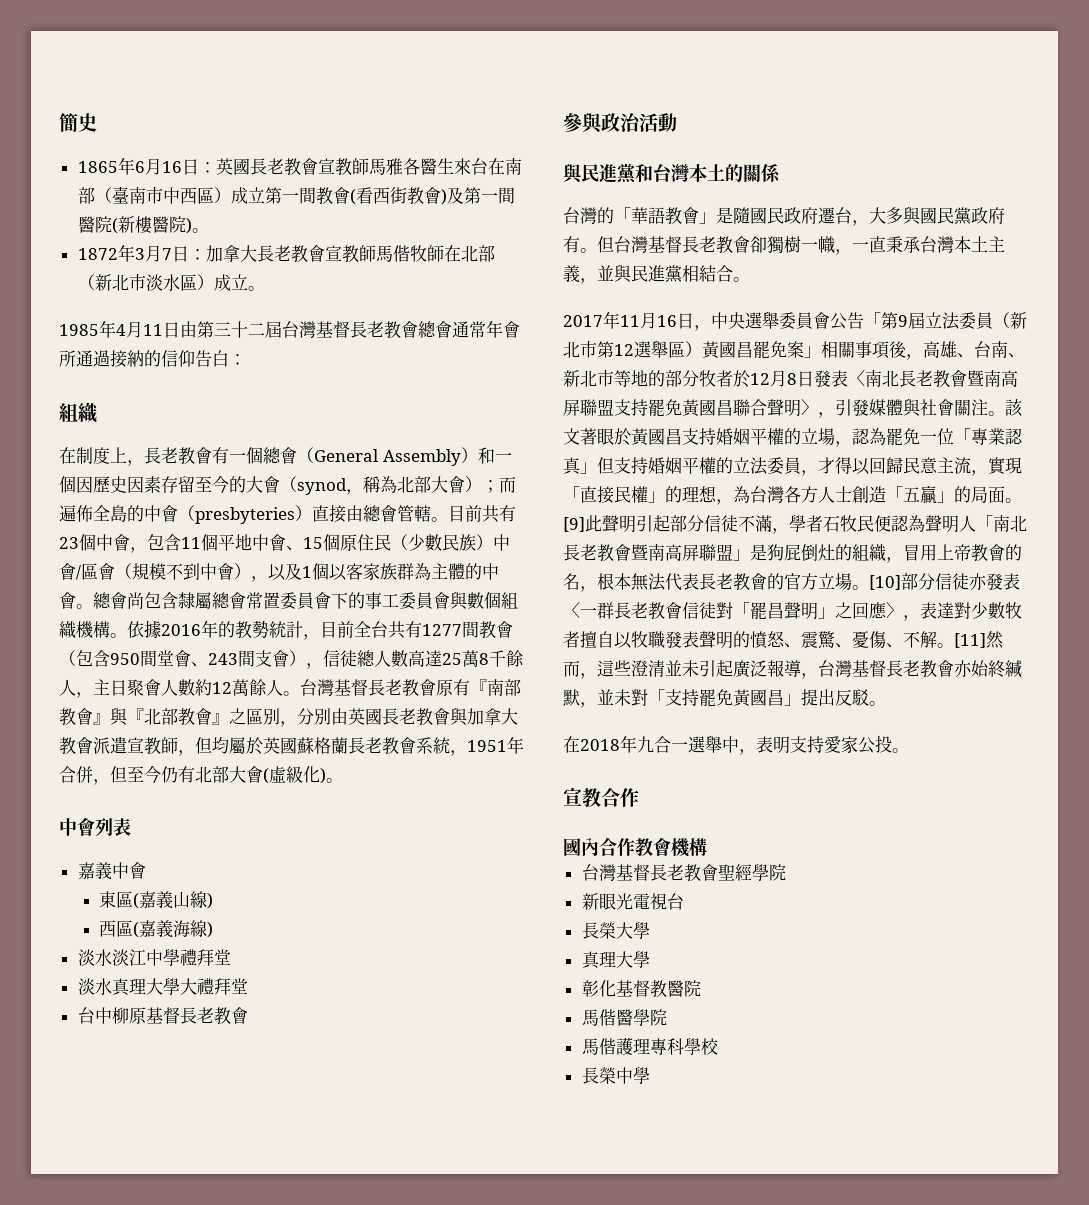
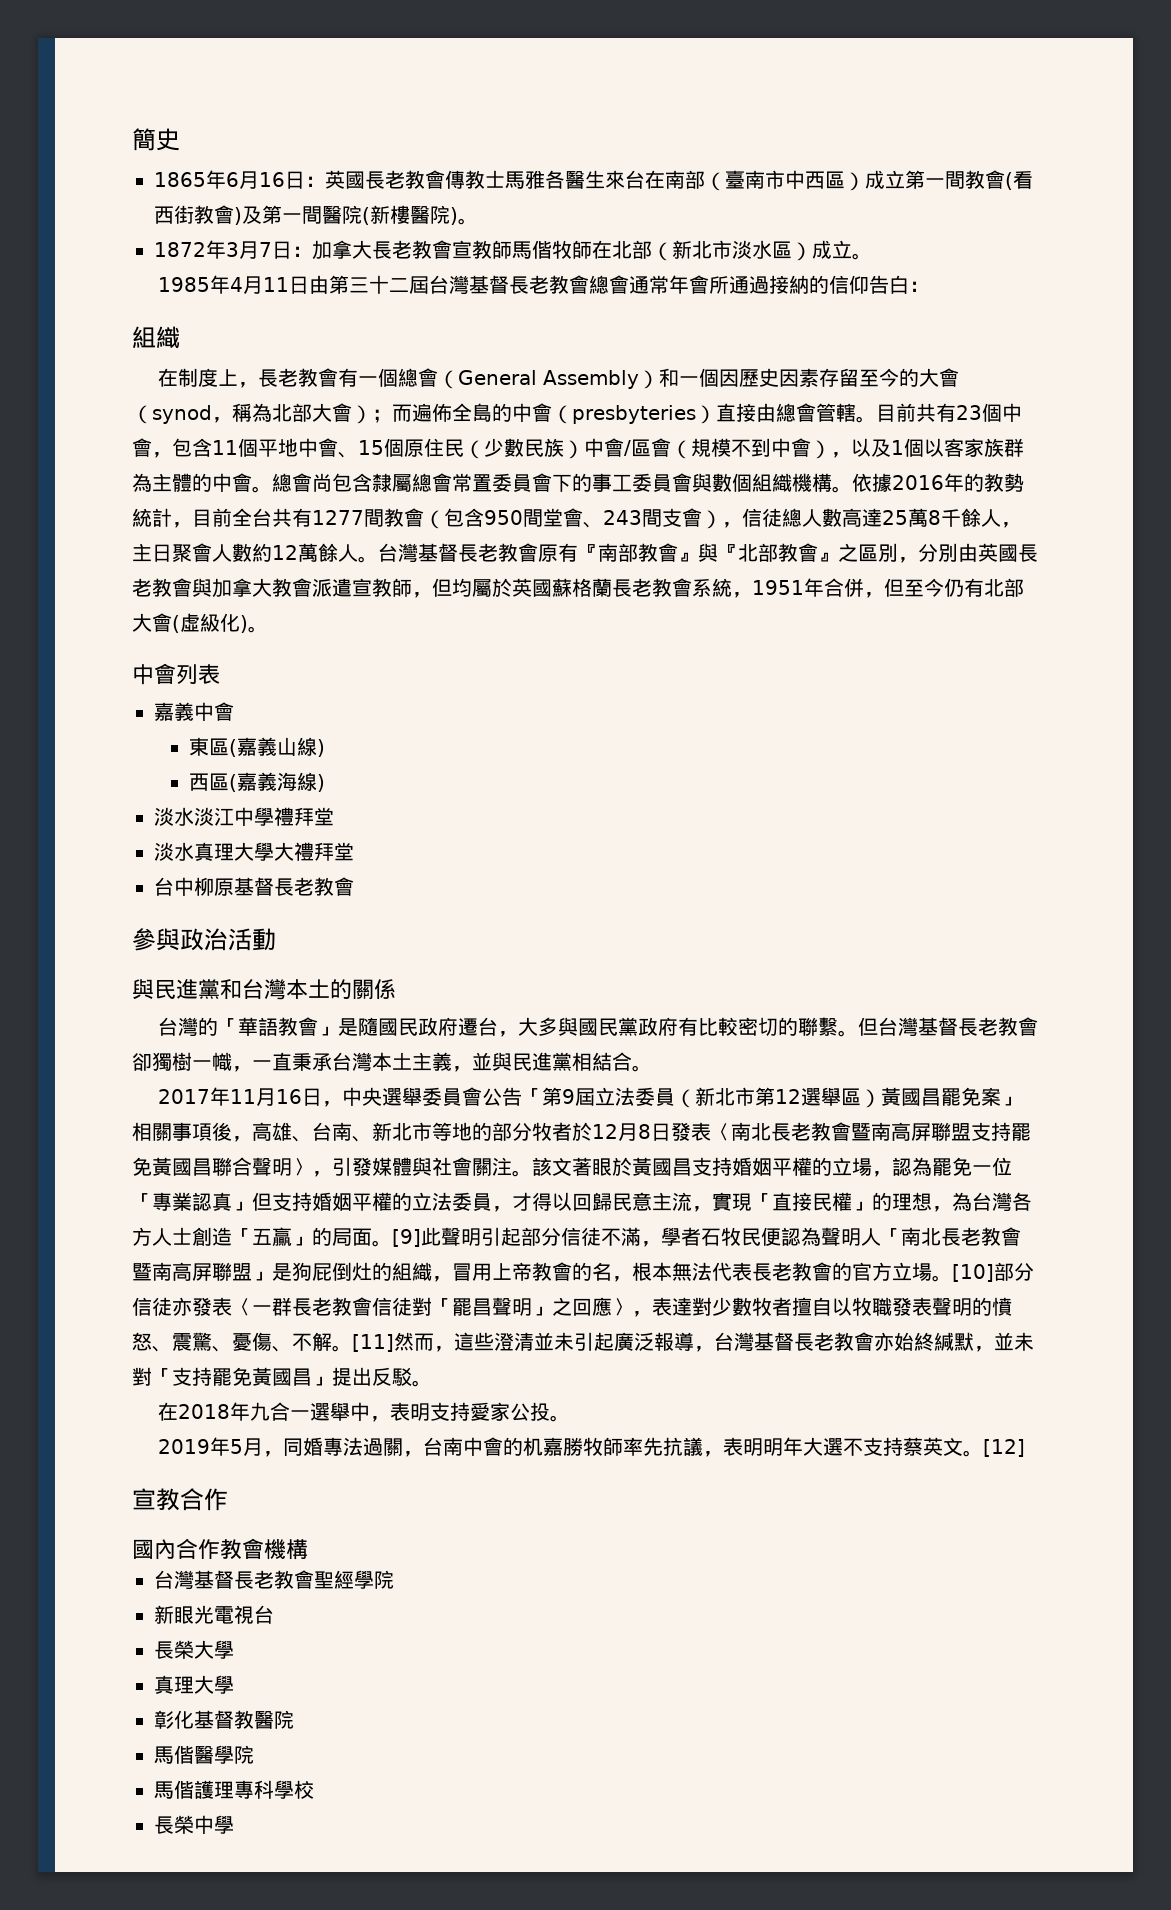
- 1865年6月16日：英國長老教會宣教師馬雅各醫生來台在南部（臺南市中西區）成立第一間教會(看西街教會)及第一間醫院(新樓醫院)。
+ 1865年6月16日：英國長老教會傳教士馬雅各醫生來台在南部（臺南市中西區）成立第一間教會(看西街教會)及第一間醫院(新樓醫院)。
- 台灣的「華語教會」是隨國民政府遷台，大多與國民黨政府有。
+ 台灣的「華語教會」是隨國民政府遷台，大多與國民黨政府有比較密切的聯繫。
+ 2019年5月，同婚專法過關，台南中會的机嘉勝牧師率先抗議，表明明年大選不支持蔡英文。[12]

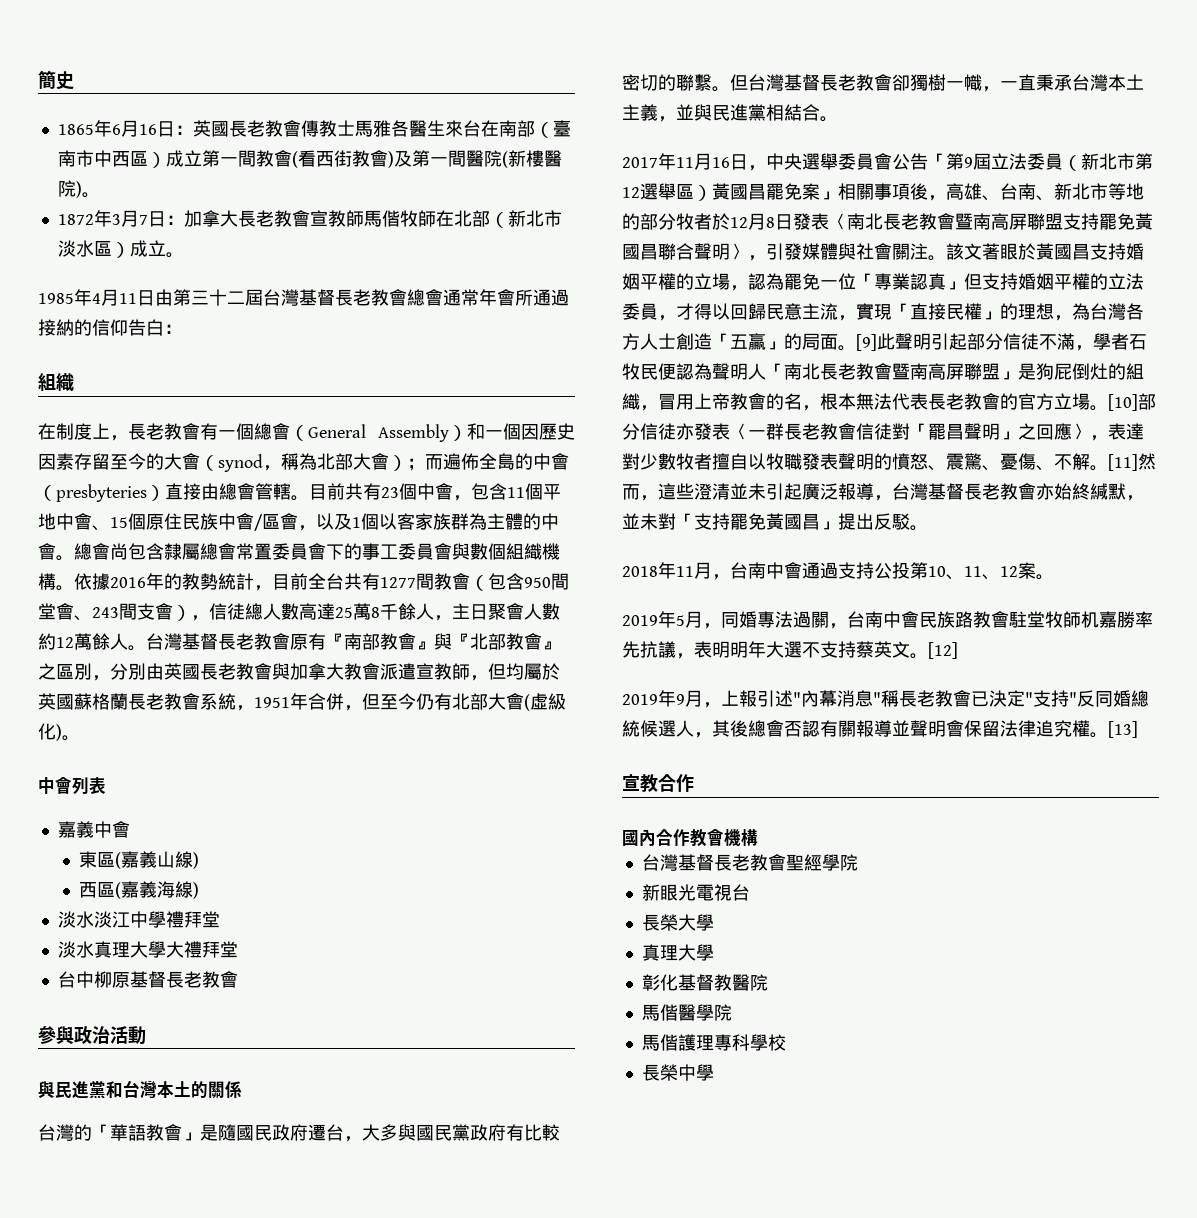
- 目前共有23個中會，包含11個平地中會、15個原住民（少數民族）中會/區會（規模不到中會），以及1個以客家族群為主體的中會。
+ 目前共有23個中會，包含11個平地中會、15個原住民族中會/區會，以及1個以客家族群為主體的中會。
- 在2018年九合一選舉中，表明支持愛家公投。
+ 2018年11月，台南中會通過支持公投第10、11、12案。
- 2019年5月，同婚專法過關，台南中會的机嘉勝牧師率先抗議，表明明年大選不支持蔡英文。
+ 2019年5月，同婚專法過關，台南中會民族路教會駐堂牧師机嘉勝率先抗議，表明明年大選不支持蔡英文。
+ 2019年9月，上報引述"內幕消息"稱長老教會已決定"支持"反同婚總統候選人，其後總會否認有關報導並聲明會保留法律追究權。[13]

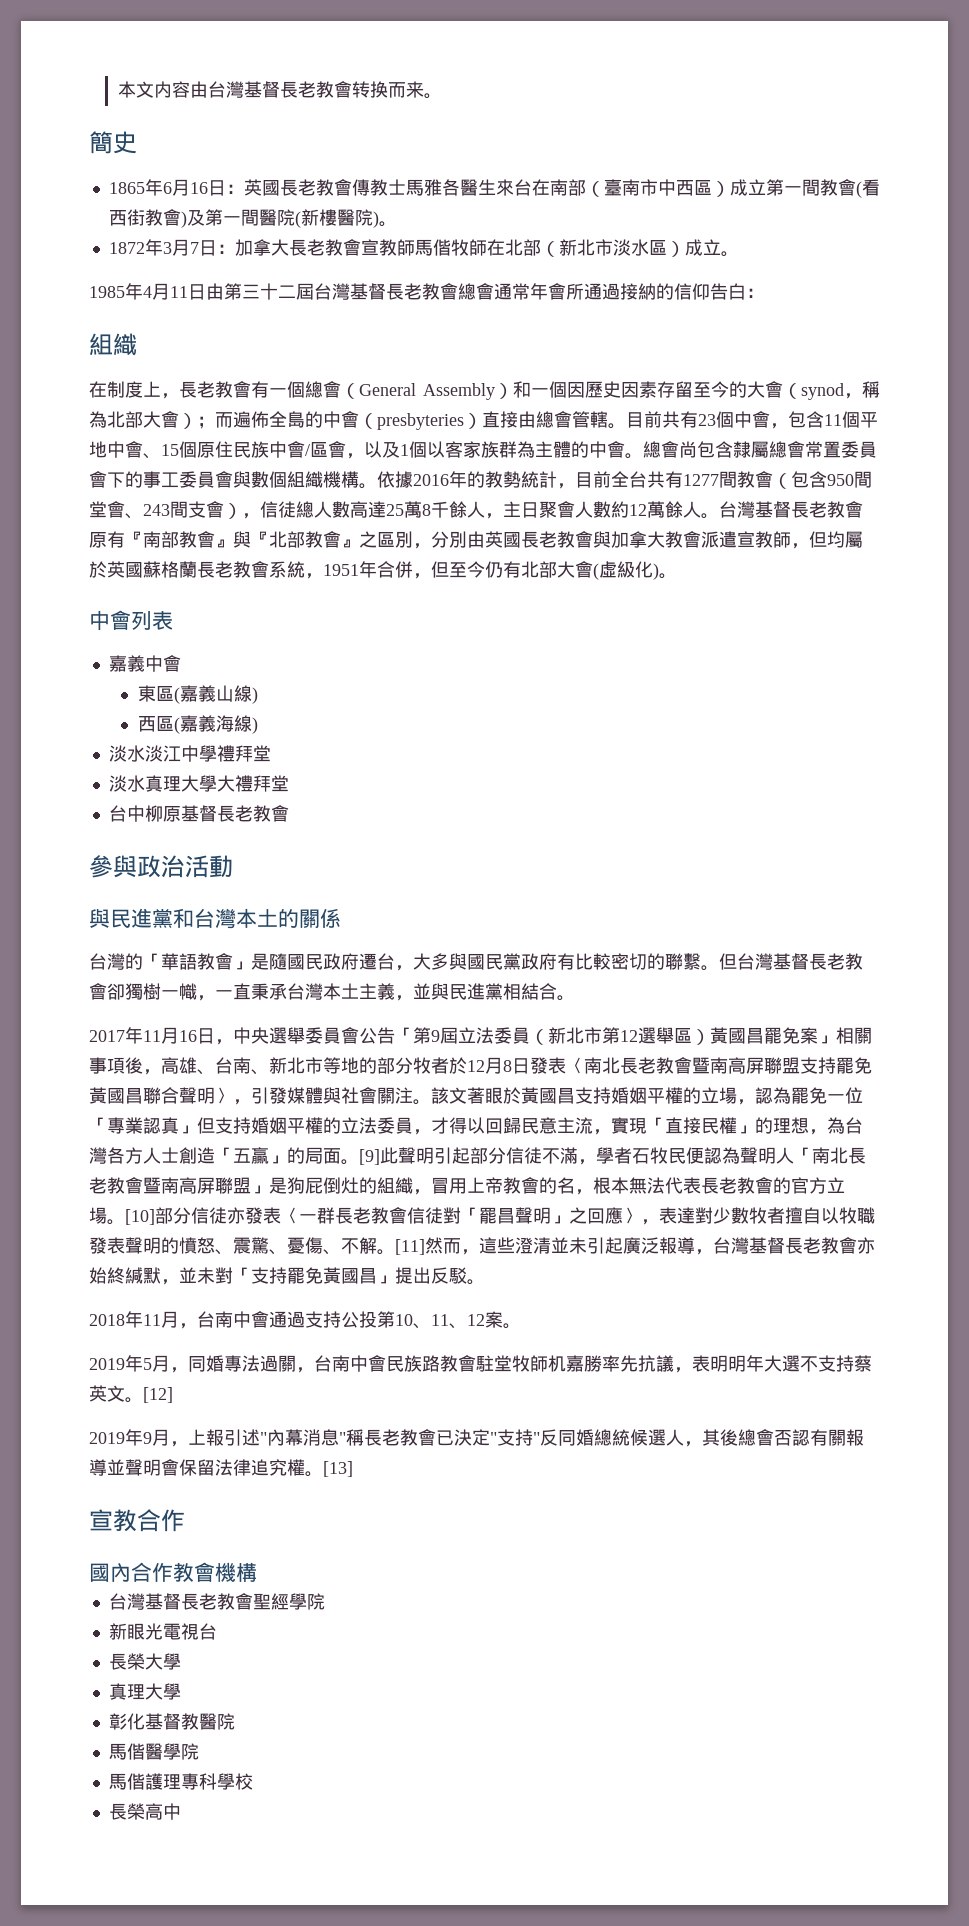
+ 本文内容由台灣基督長老教會转换而来。
- 長榮中學
+ 長榮高中

